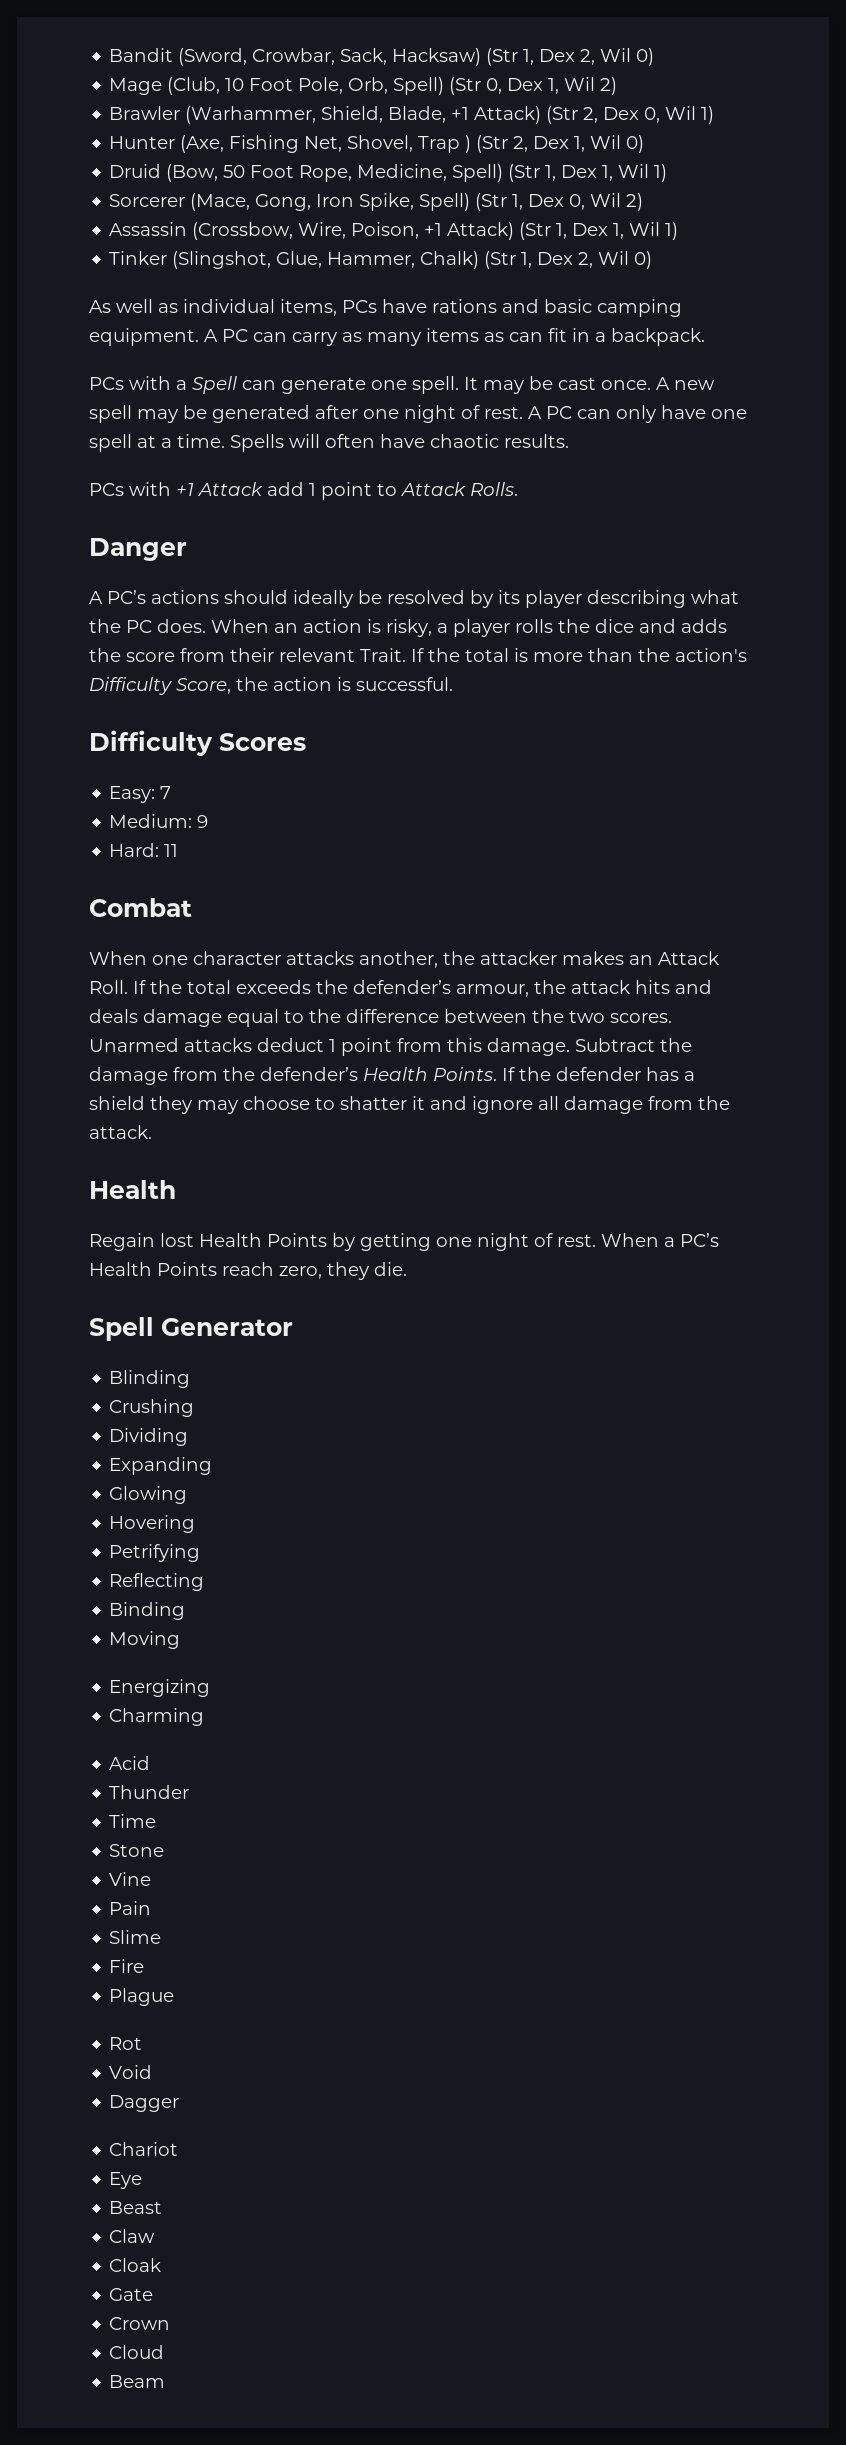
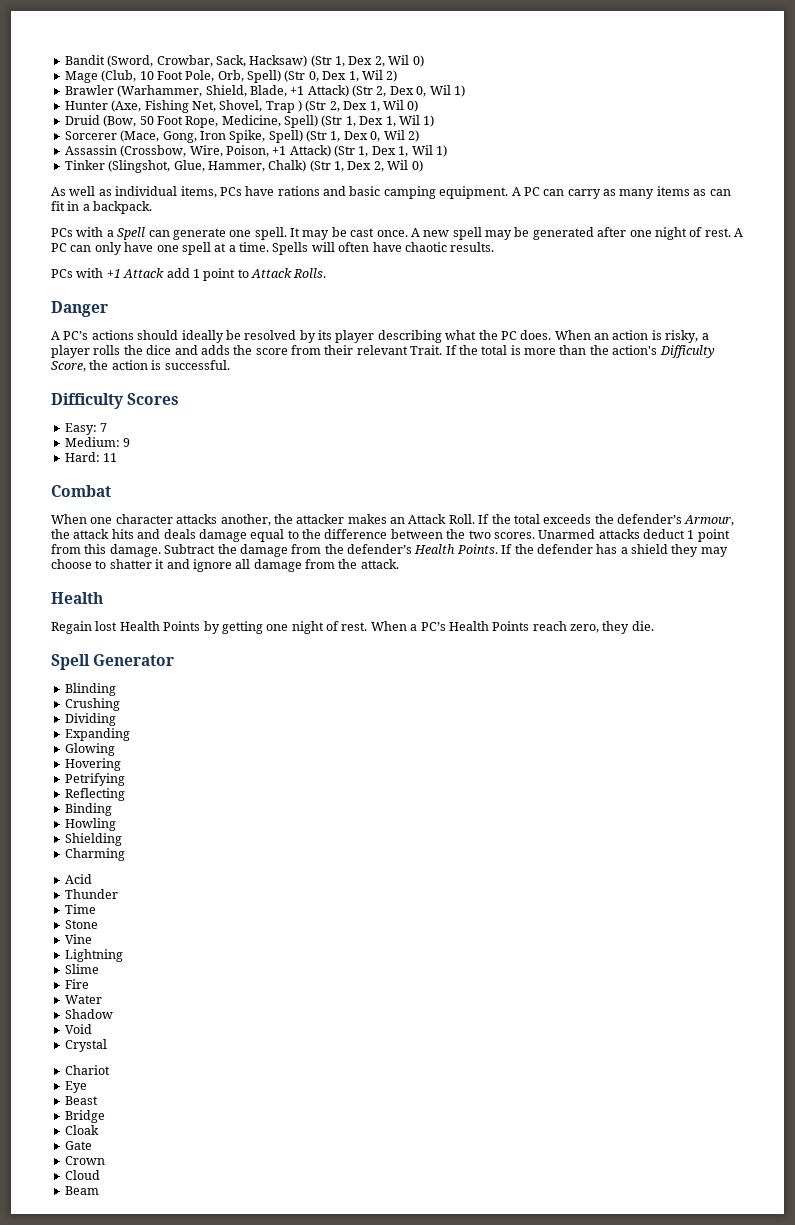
- If the total exceeds the defender’s armour, the attack hits and deals damage equal to the difference between the two scores.
+ If the total exceeds the defender’s Armour, the attack hits and deals damage equal to the difference between the two scores.
- Moving
- Energizing
+ Howling
+ Shielding
- Pain
+ Lightning
- Plague
- Rot
+ Water
+ Shadow
- Dagger
+ Crystal
- Claw
+ Bridge

